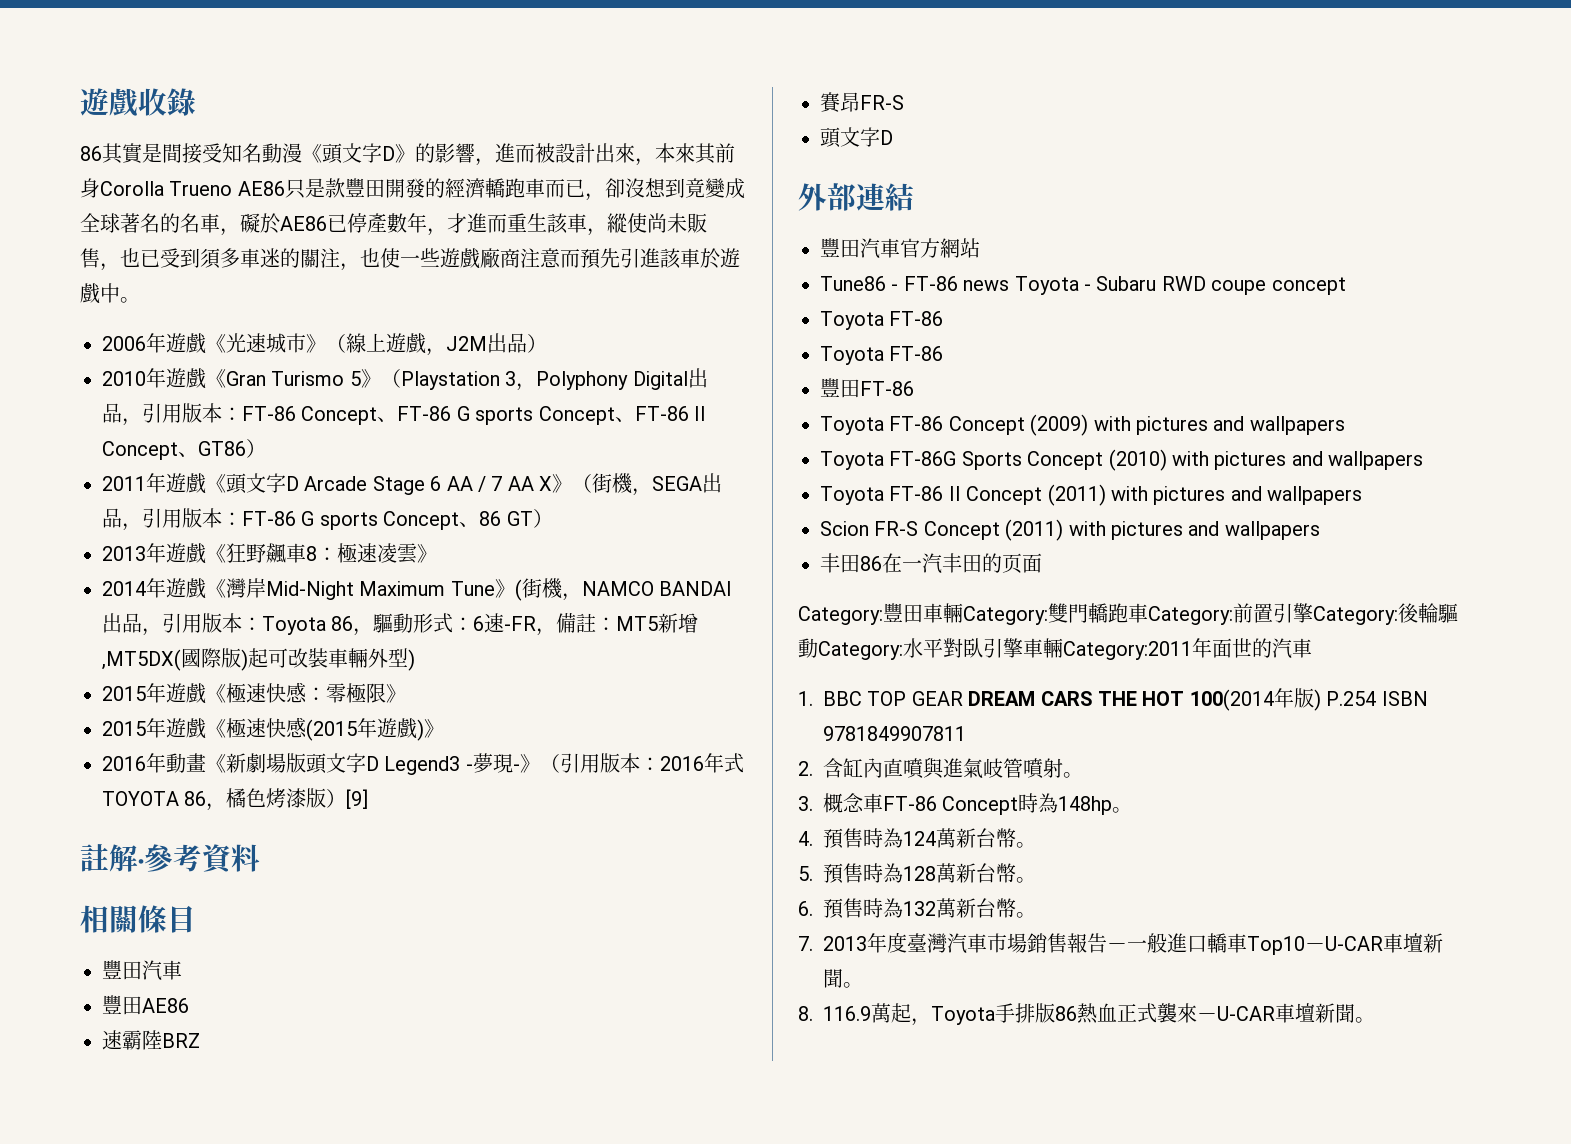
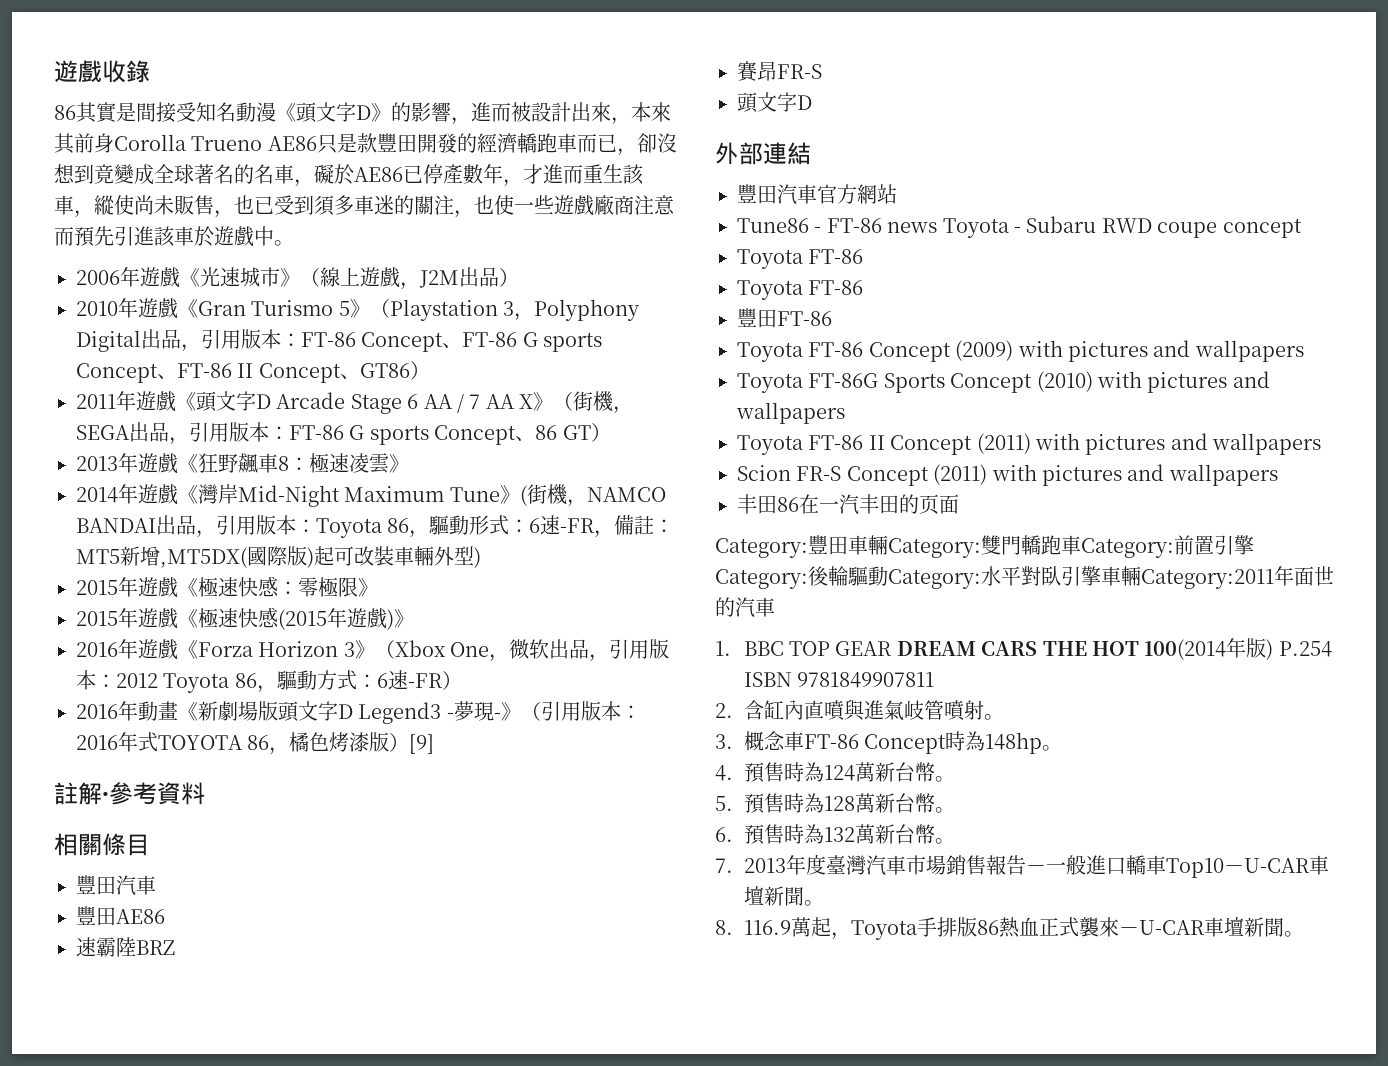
+ 2016年遊戲《Forza Horizon 3》（Xbox One，微软出品，引用版本：2012 Toyota 86，驅動方式：6速-FR）

